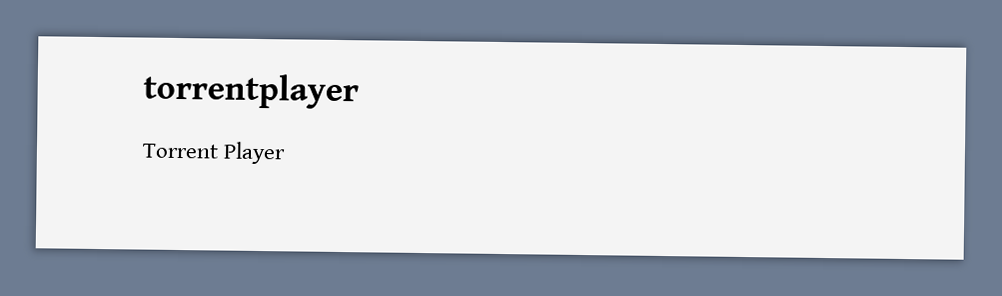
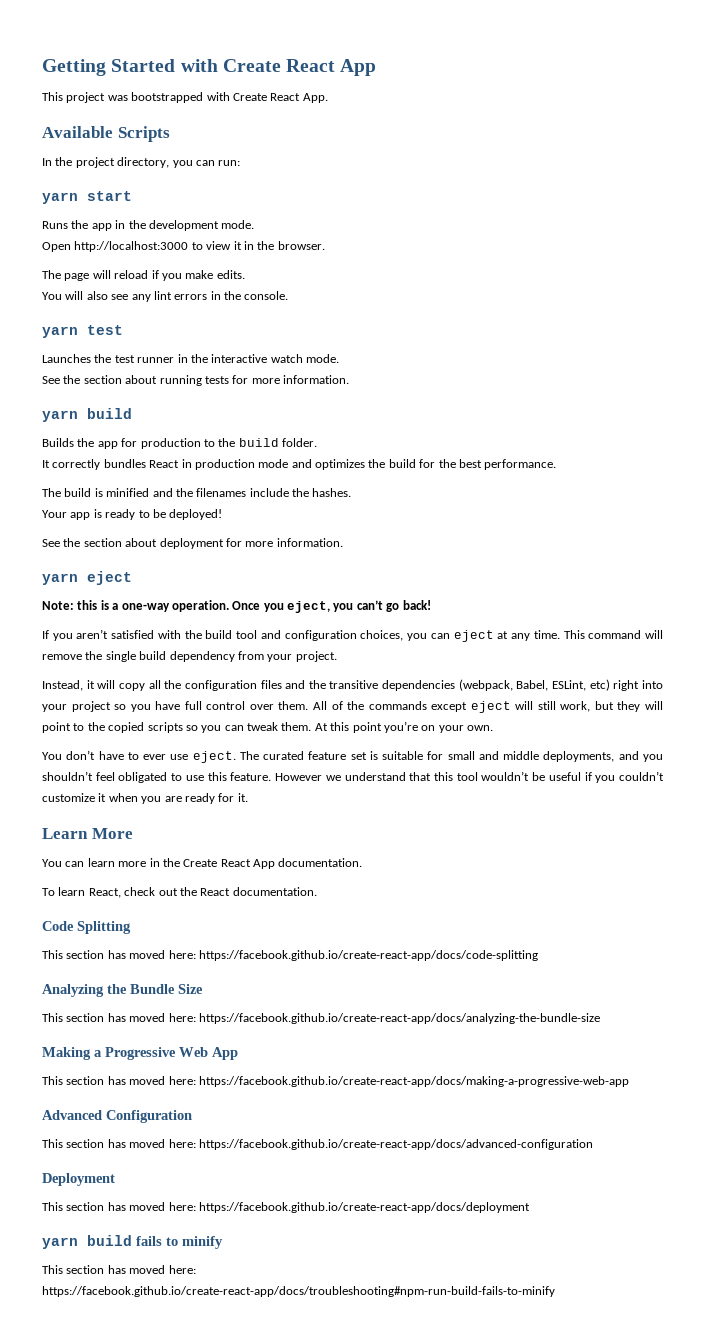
- torrentplayer
- Torrent Player
+ Getting Started with Create React App
+ This project was bootstrapped with Create React App.
+ Available Scripts
+ In the project directory, you can run:
+ yarn start
+ Runs the app in the development mode.
+ Open http://localhost:3000 to view it in the browser.
+ The page will reload if you make edits.
+ You will also see any lint errors in the console.
+ yarn test
+ Launches the test runner in the interactive watch mode.
+ See the section about running tests for more information.
+ yarn build
+ Builds the app for production to the build folder.
+ It correctly bundles React in production mode and optimizes the build for the best performance.
+ The build is minified and the filenames include the hashes.
+ Your app is ready to be deployed!
+ See the section about deployment for more information.
+ yarn eject
+ Note: this is a one-way operation. Once you eject, you can’t go back!
+ If you aren’t satisfied with the build tool and configuration choices, you can eject at any time. This command will remove the single build dependency from your project.
+ Instead, it will copy all the configuration files and the transitive dependencies (webpack, Babel, ESLint, etc) right into your project so you have full control over them. All of the commands except eject will still work, but they will point to the copied scripts so you can tweak them. At this point you’re on your own.
+ You don’t have to ever use eject. The curated feature set is suitable for small and middle deployments, and you shouldn’t feel obligated to use this feature. However we understand that this tool wouldn’t be useful if you couldn’t customize it when you are ready for it.
+ Learn More
+ You can learn more in the Create React App documentation.
+ To learn React, check out the React documentation.
+ Code Splitting
+ This section has moved here: https://facebook.github.io/create-react-app/docs/code-splitting
+ Analyzing the Bundle Size
+ This section has moved here: https://facebook.github.io/create-react-app/docs/analyzing-the-bundle-size
+ Making a Progressive Web App
+ This section has moved here: https://facebook.github.io/create-react-app/docs/making-a-progressive-web-app
+ Advanced Configuration
+ This section has moved here: https://facebook.github.io/create-react-app/docs/advanced-configuration
+ Deployment
+ This section has moved here: https://facebook.github.io/create-react-app/docs/deployment
+ yarn build fails to minify
+ This section has moved here: https://facebook.github.io/create-react-app/docs/troubleshooting#npm-run-build-fails-to-minify

